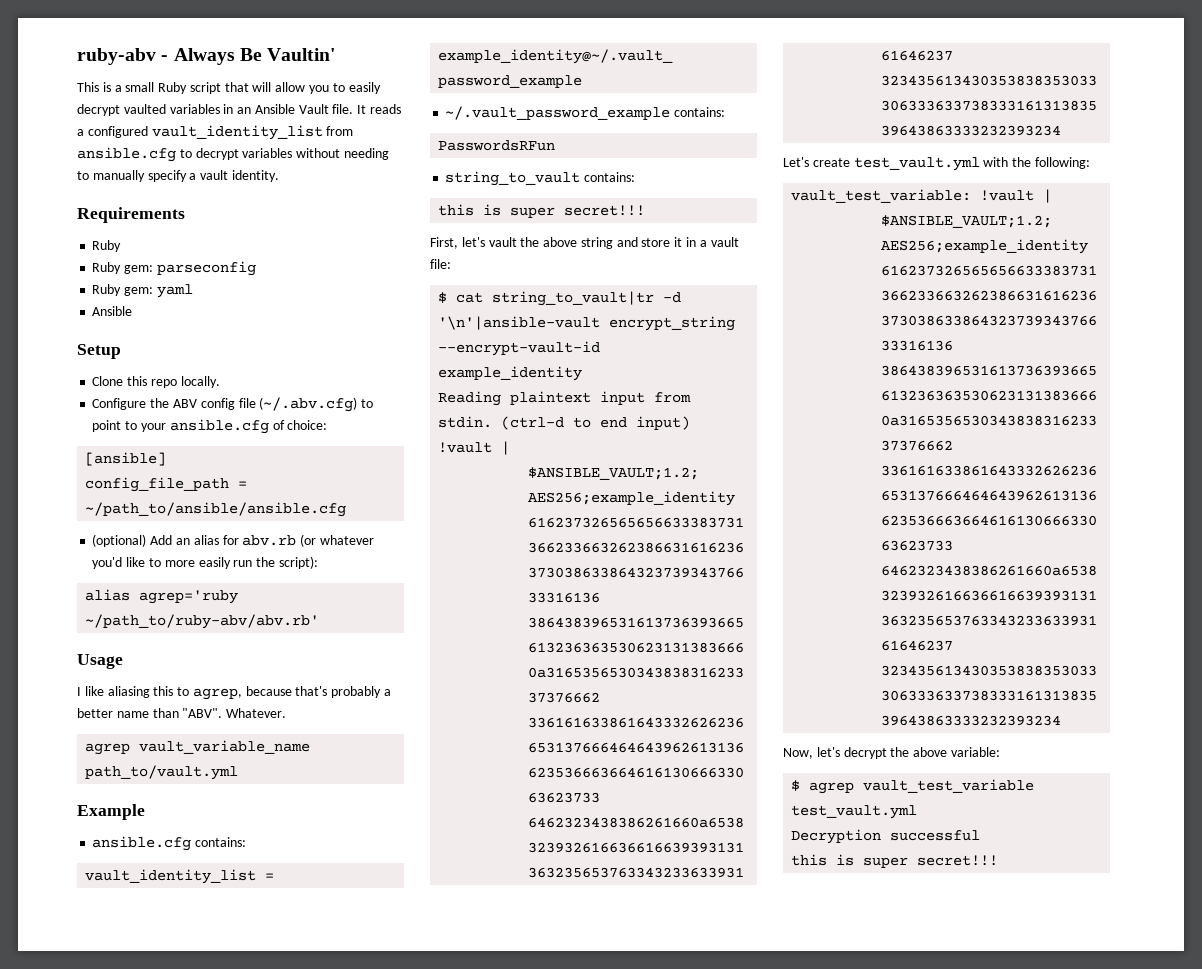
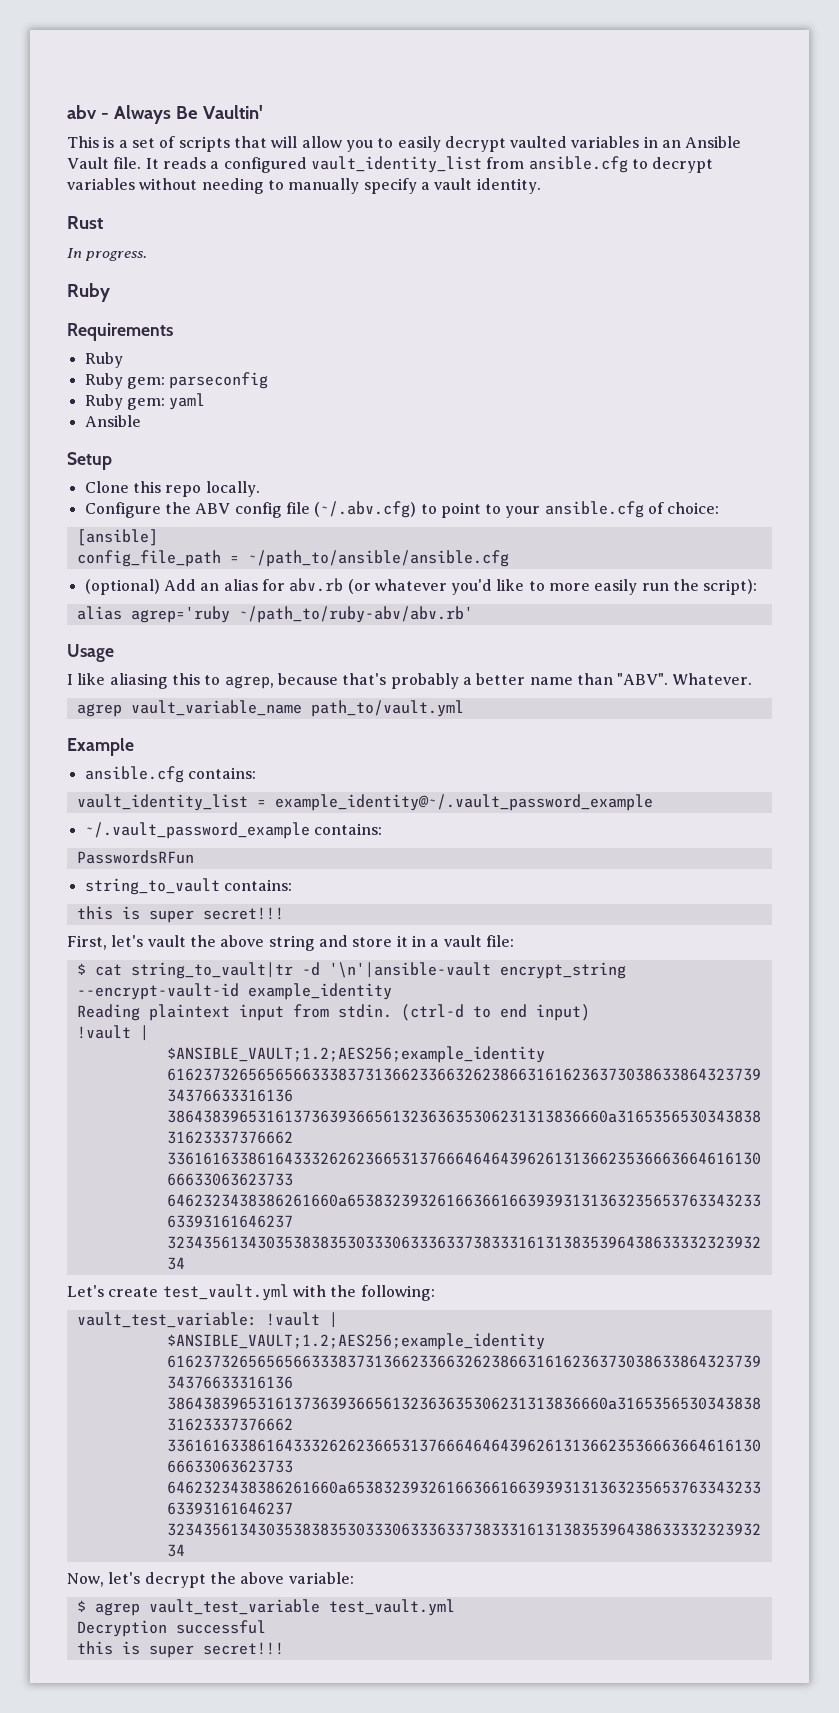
- ruby-abv - Always Be Vaultin'
+ abv - Always Be Vaultin'
- This is a small Ruby script that will allow you to easily decrypt vaulted variables in an Ansible Vault file.
+ This is a set of scripts that will allow you to easily decrypt vaulted variables in an Ansible Vault file.
+ Rust
+ In progress.
+ Ruby

